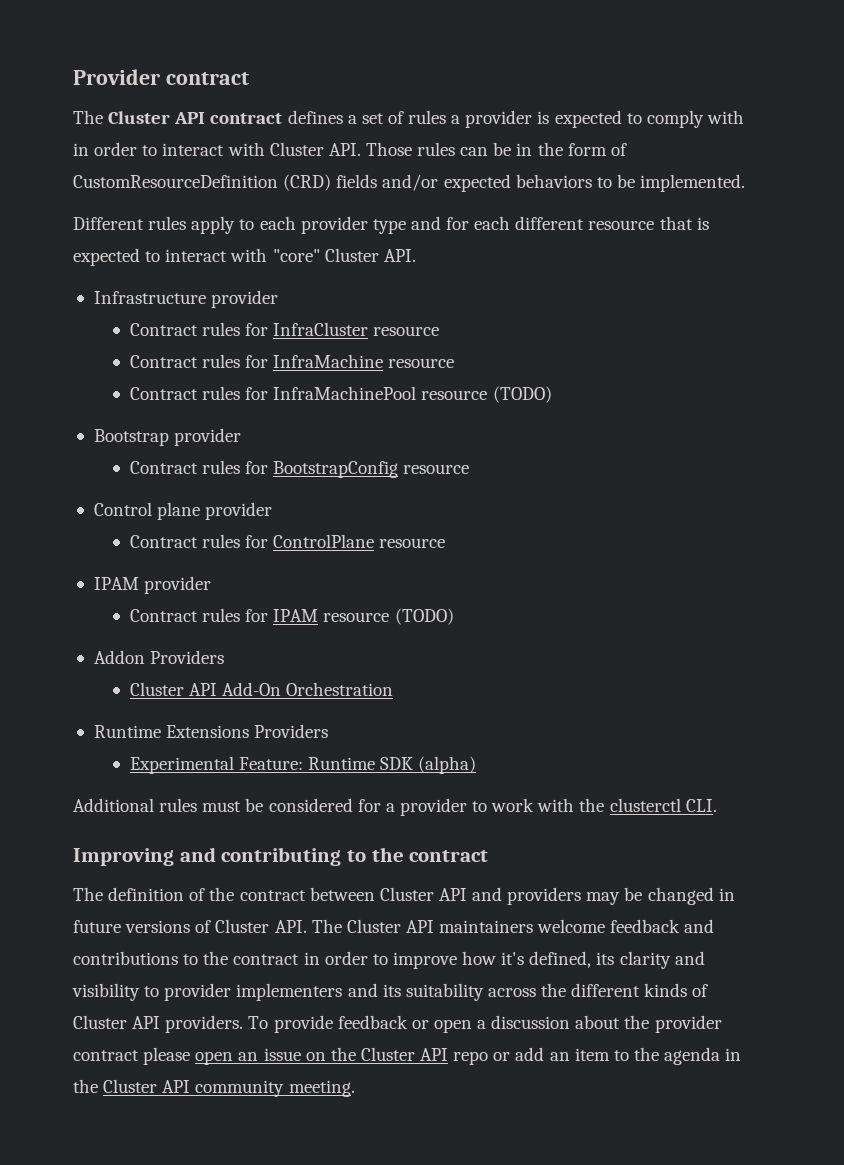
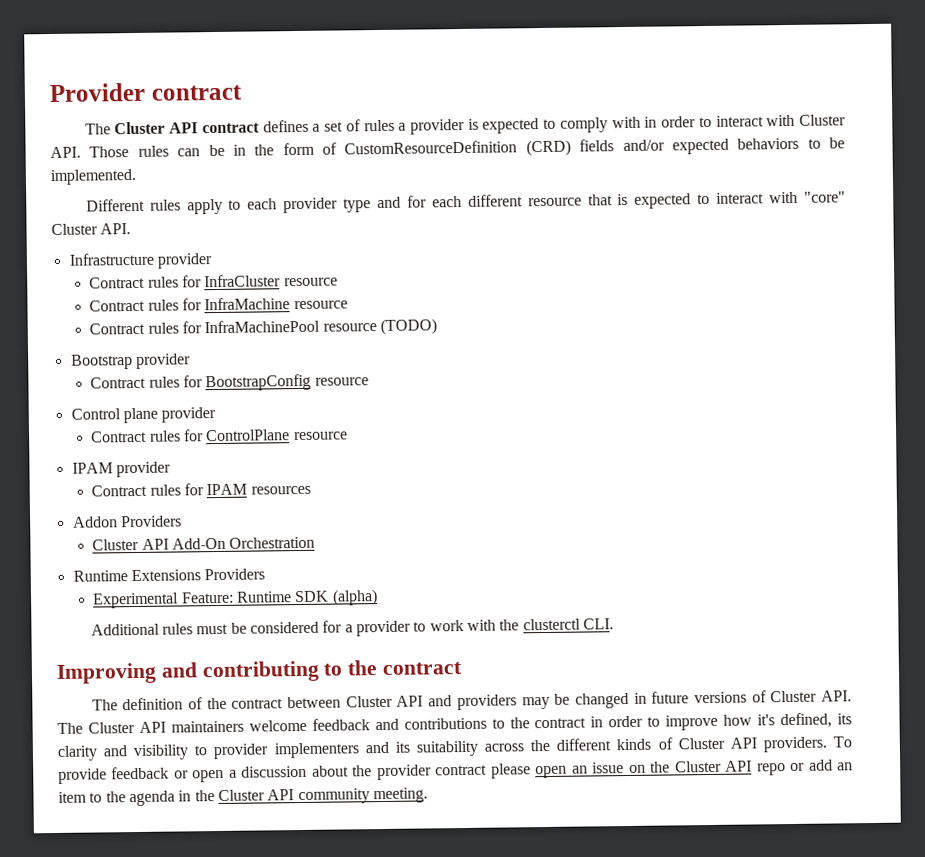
- Contract rules for IPAM resource (TODO)
+ Contract rules for IPAM resources

